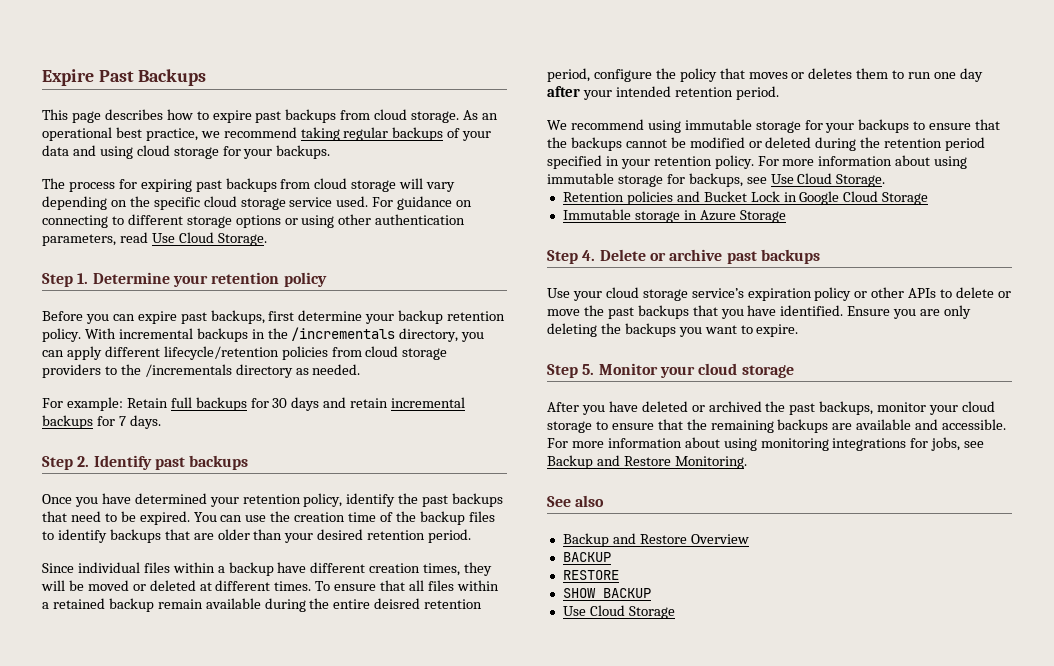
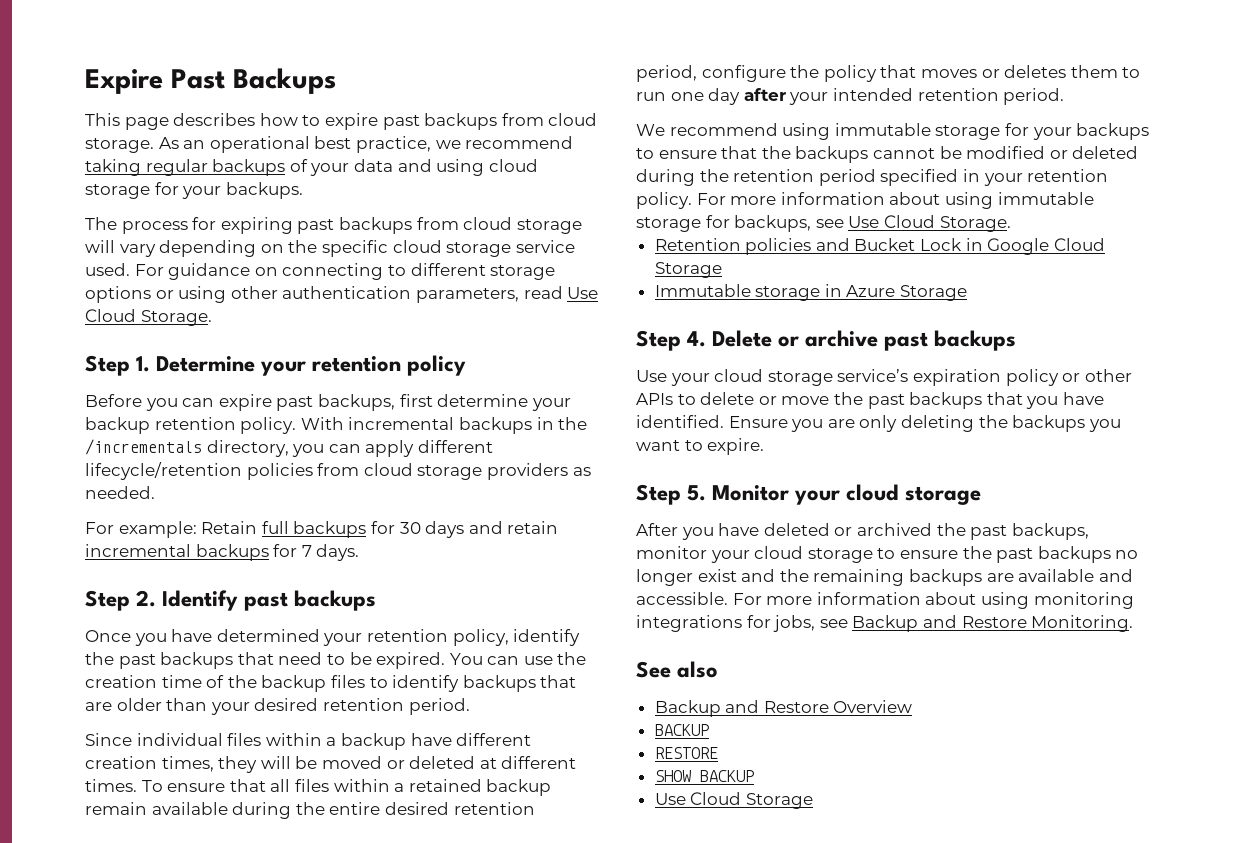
- With incremental backups in the /incrementals directory, you can apply different lifecycle/retention policies from cloud storage providers to the /incrementals directory as needed.
+ With incremental backups in the /incrementals directory, you can apply different lifecycle/retention policies from cloud storage providers as needed.
- To ensure that all files within a retained backup remain available during the entire deisred retention period, configure the policy that moves or deletes them to run one day after your intended retention period.
+ To ensure that all files within a retained backup remain available during the entire desired retention period, configure the policy that moves or deletes them to run one day after your intended retention period.
- After you have deleted or archived the past backups, monitor your cloud storage to ensure that the remaining backups are available and accessible.
+ After you have deleted or archived the past backups, monitor your cloud storage to ensure the past backups no longer exist and the remaining backups are available and accessible.

